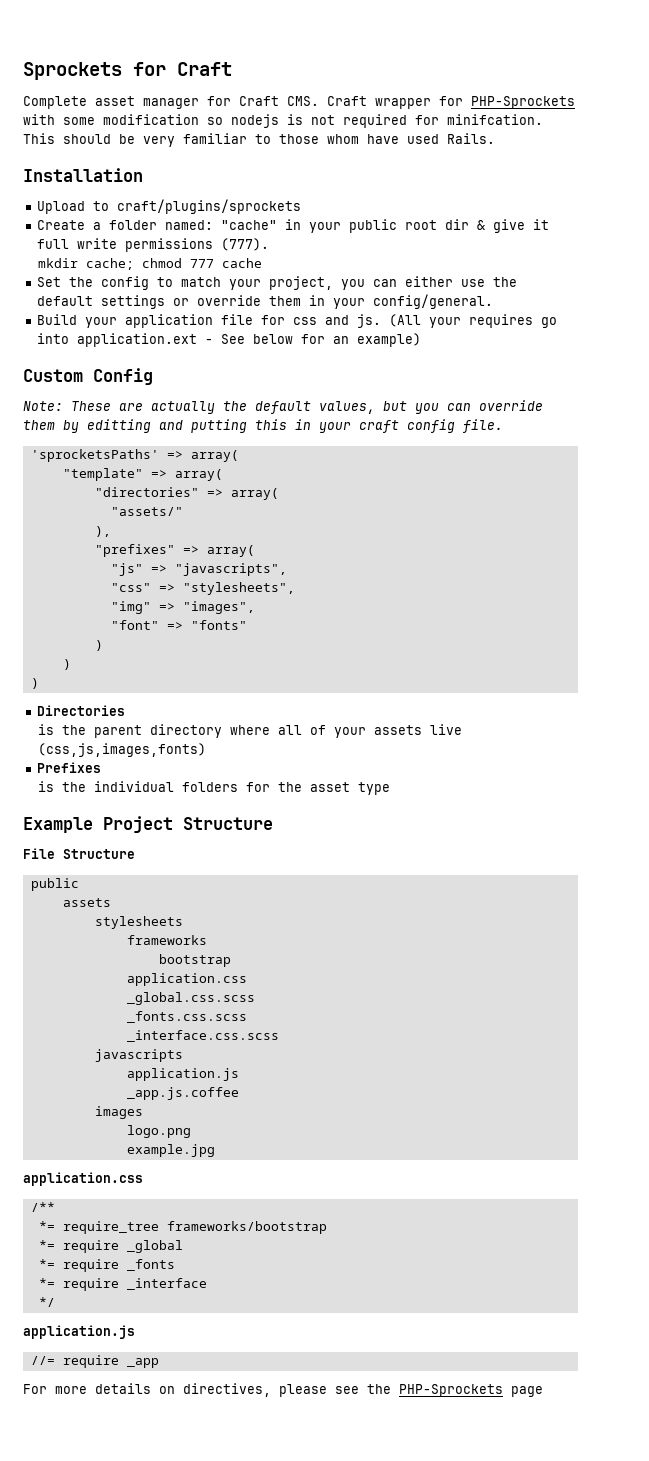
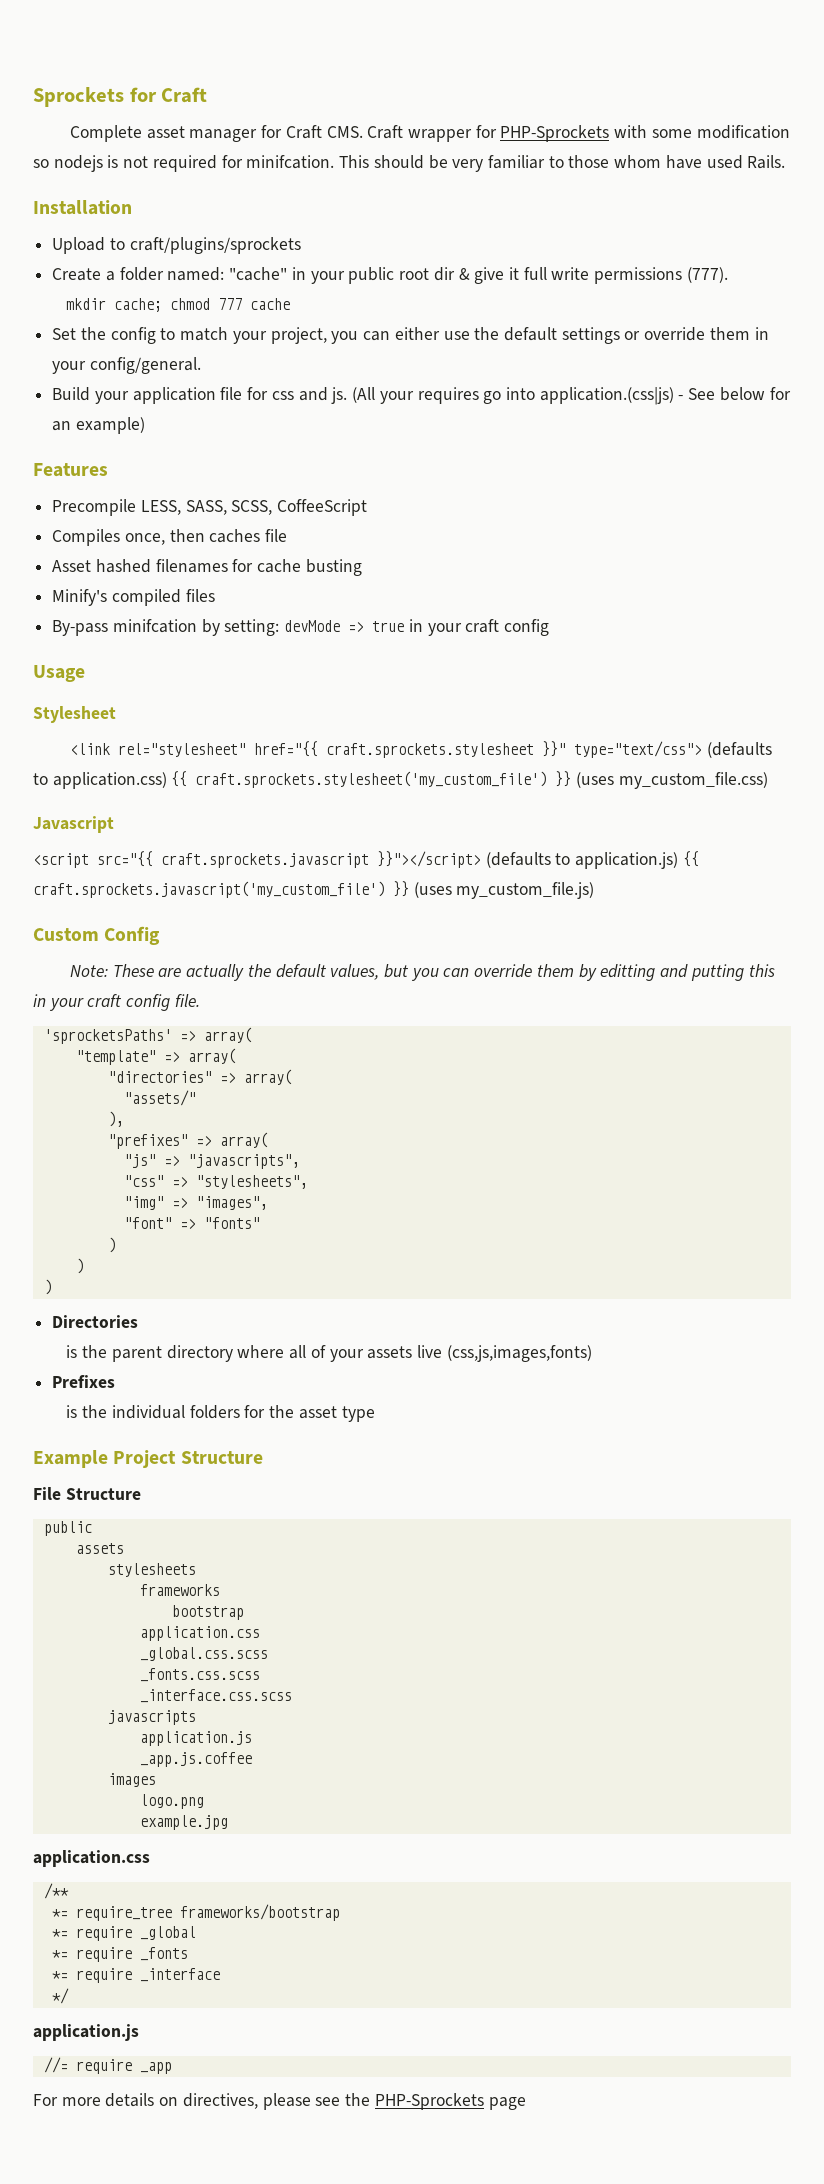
- (All your requires go into application.ext - See below for an example)
+ (All your requires go into application.(css|js) - See below for an example)
+ Features
+ Precompile LESS, SASS, SCSS, CoffeeScript
+ Compiles once, then caches file
+ Asset hashed filenames for cache busting
+ Minify's compiled files
+ By-pass minifcation by setting: devMode => true in your craft config
+ Usage
+ Stylesheet
+ <link rel="stylesheet" href="{{ craft.sprockets.stylesheet }}" type="text/css"> (defaults to application.css) {{ craft.sprockets.stylesheet('my_custom_file') }} (uses my_custom_file.css)
+ Javascript
+ <script src="{{ craft.sprockets.javascript }}"></script> (defaults to application.js) {{ craft.sprockets.javascript('my_custom_file') }} (uses my_custom_file.js)

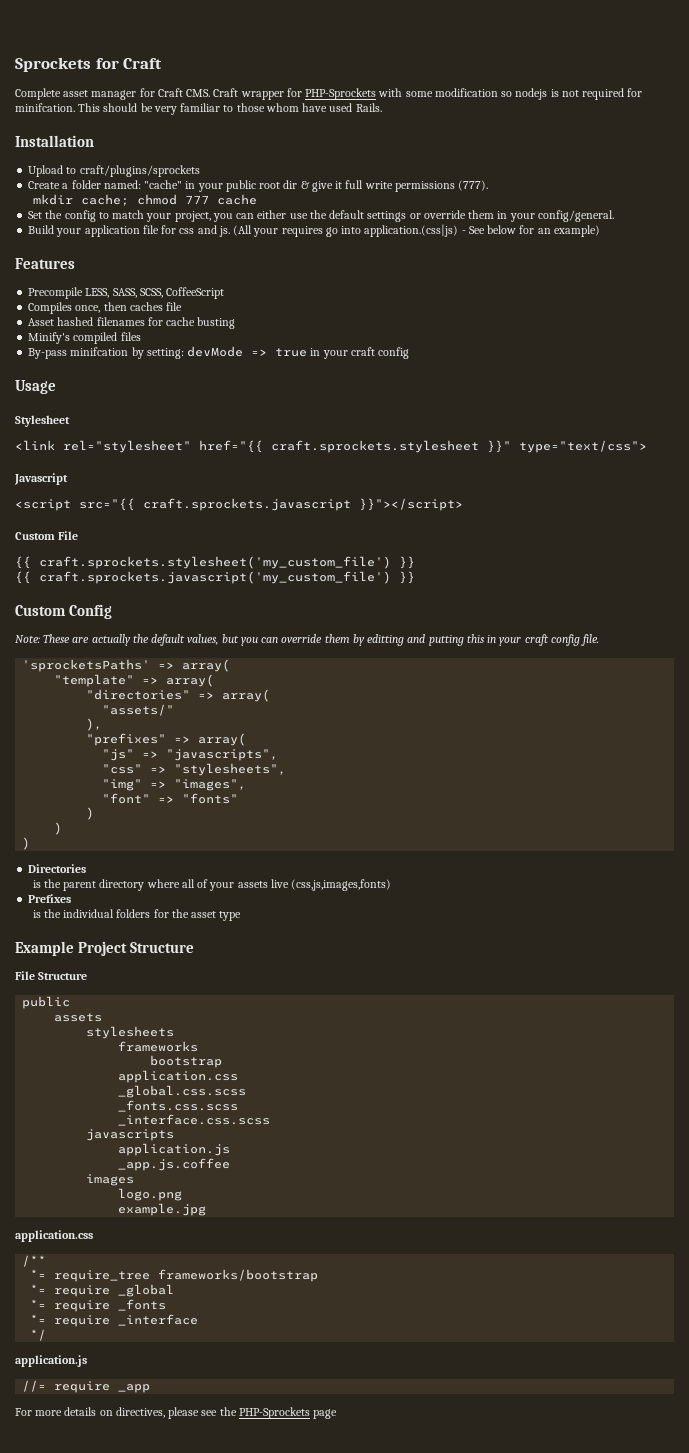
- <link rel="stylesheet" href="{{ craft.sprockets.stylesheet }}" type="text/css"> (defaults to application.css) {{ craft.sprockets.stylesheet('my_custom_file') }} (uses my_custom_file.css)
+ <link rel="stylesheet" href="{{ craft.sprockets.stylesheet }}" type="text/css">
- <script src="{{ craft.sprockets.javascript }}"></script> (defaults to application.js) {{ craft.sprockets.javascript('my_custom_file') }} (uses my_custom_file.js)
+ <script src="{{ craft.sprockets.javascript }}"></script>
+ Custom File
+ {{ craft.sprockets.stylesheet('my_custom_file') }}
+ {{ craft.sprockets.javascript('my_custom_file') }}

